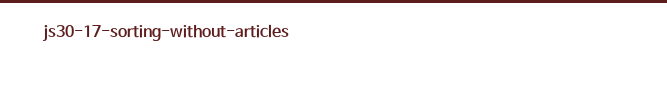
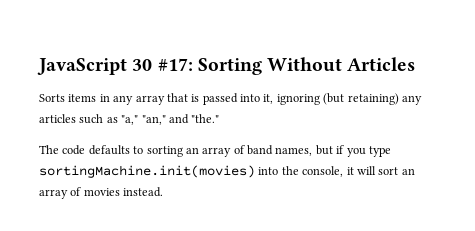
- js30-17-sorting-without-articles
+ JavaScript 30 #17: Sorting Without Articles
+ Sorts items in any array that is passed into it, ignoring (but retaining) any articles such as "a," "an," and "the."
+ The code defaults to sorting an array of band names, but if you type sortingMachine.init(movies) into the console, it will sort an array of movies instead.

